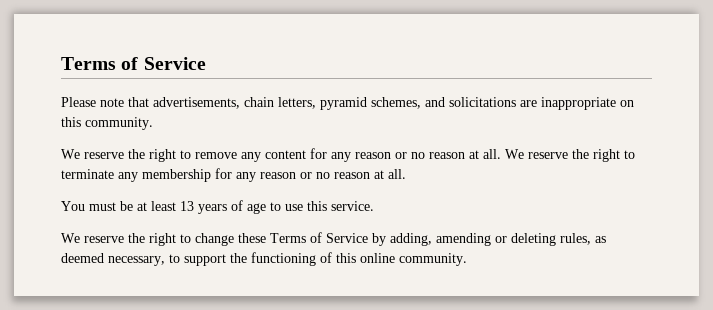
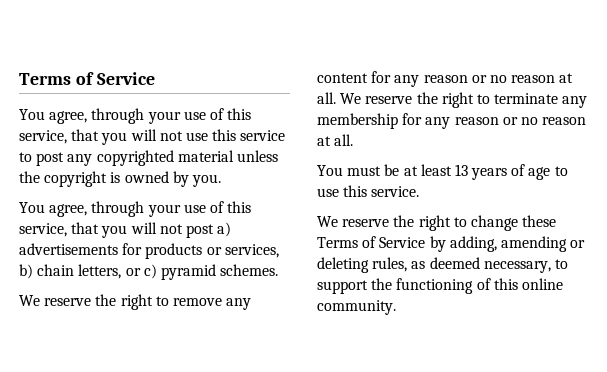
- Please note that advertisements, chain letters, pyramid schemes, and solicitations are inappropriate on this community.
+ You agree, through your use of this service, that you will not use this service to post any copyrighted material unless the copyright is owned by you.
+ You agree, through your use of this service, that you will not post a) advertisements for products or services, b) chain letters, or c) pyramid schemes.

